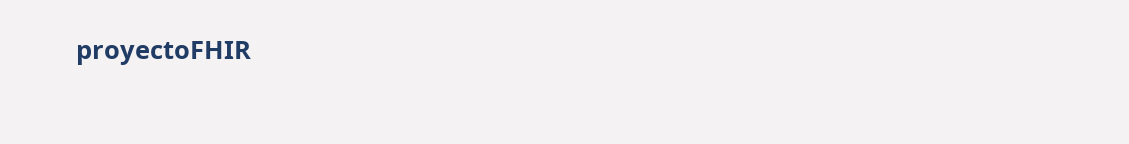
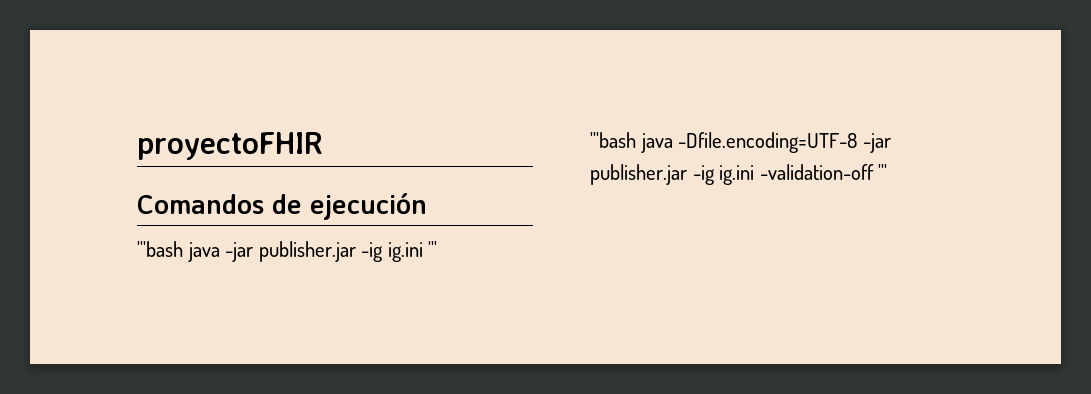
+ Comandos de ejecución
+ '''bash java -jar publisher.jar -ig ig.ini '''
+ '''bash java -Dfile.encoding=UTF-8 -jar publisher.jar -ig ig.ini -validation-off '''

